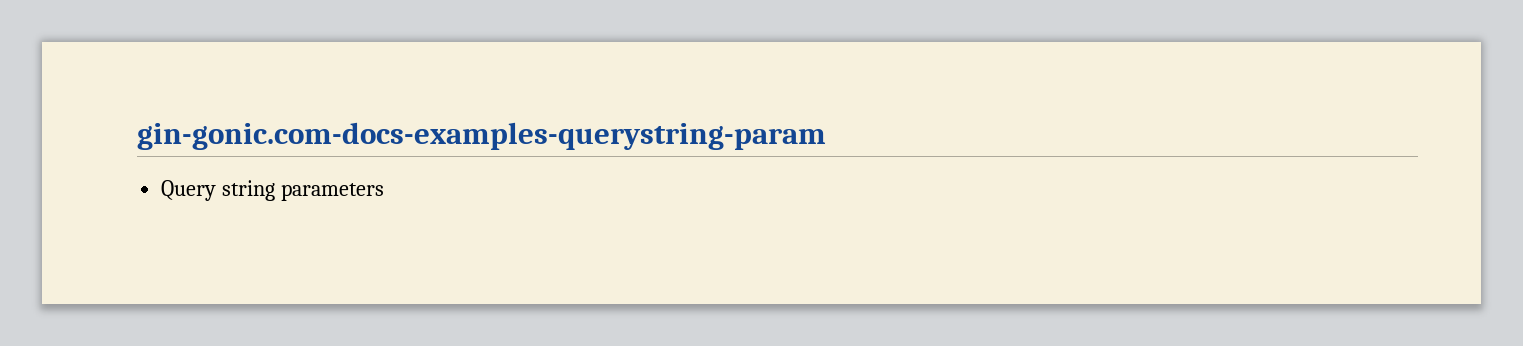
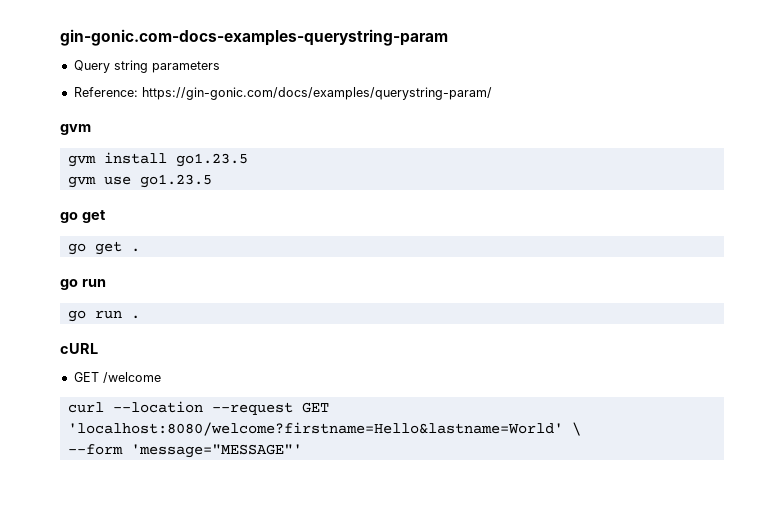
+ Reference: https://gin-gonic.com/docs/examples/querystring-param/
+ gvm
+ gvm install go1.23.5
+ gvm use go1.23.5
+ go get
+ go get .
+ go run
+ go run .
+ cURL
+ GET /welcome
+ curl --location --request GET 'localhost:8080/welcome?firstname=Hello&lastname=World' \
+ --form 'message="MESSAGE"'

